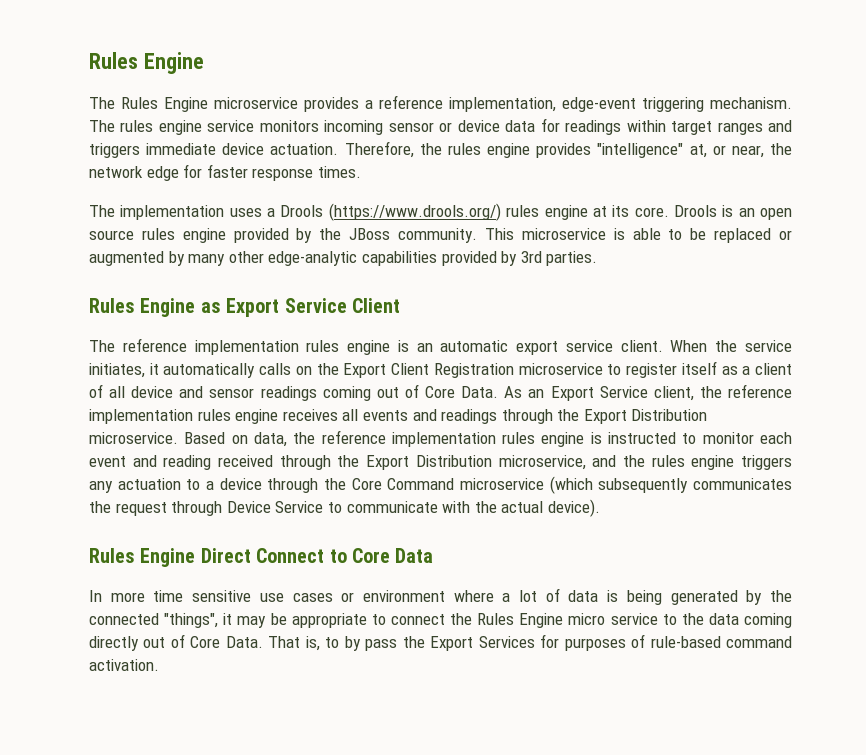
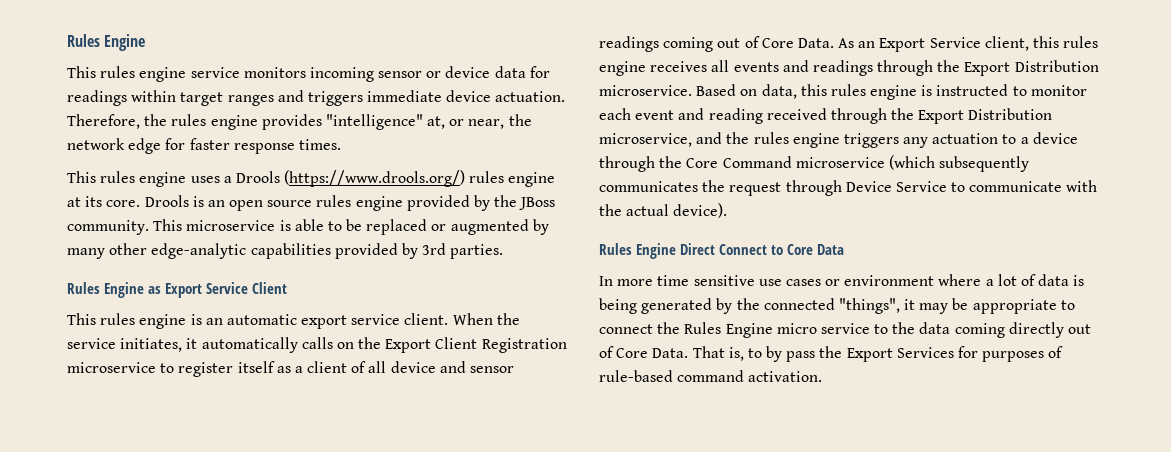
- The Rules Engine microservice provides a reference implementation, edge-event triggering mechanism. The rules engine service monitors incoming sensor or device data for readings within target ranges and triggers immediate device actuation.
+ This rules engine service monitors incoming sensor or device data for readings within target ranges and triggers immediate device actuation.
- The implementation uses a Drools (https://www.drools.org/) rules engine at its core.
+ This rules engine uses a Drools (https://www.drools.org/) rules engine at its core.
- The reference implementation rules engine is an automatic export service client.
+ This rules engine is an automatic export service client.
- As an Export Service client, the reference implementation rules engine receives all events and readings through the Export Distribution microservice.
+ As an Export Service client, this rules engine receives all events and readings through the Export Distribution microservice.
- Based on data, the reference implementation rules engine is instructed to monitor each event and reading received through the Export Distribution microservice, and the rules engine triggers any actuation to a device through the Core Command microservice (which subsequently communicates the request through Device Service to communicate with the actual device).
+ Based on data, this rules engine is instructed to monitor each event and reading received through the Export Distribution microservice, and the rules engine triggers any actuation to a device through the Core Command microservice (which subsequently communicates the request through Device Service to communicate with the actual device).

